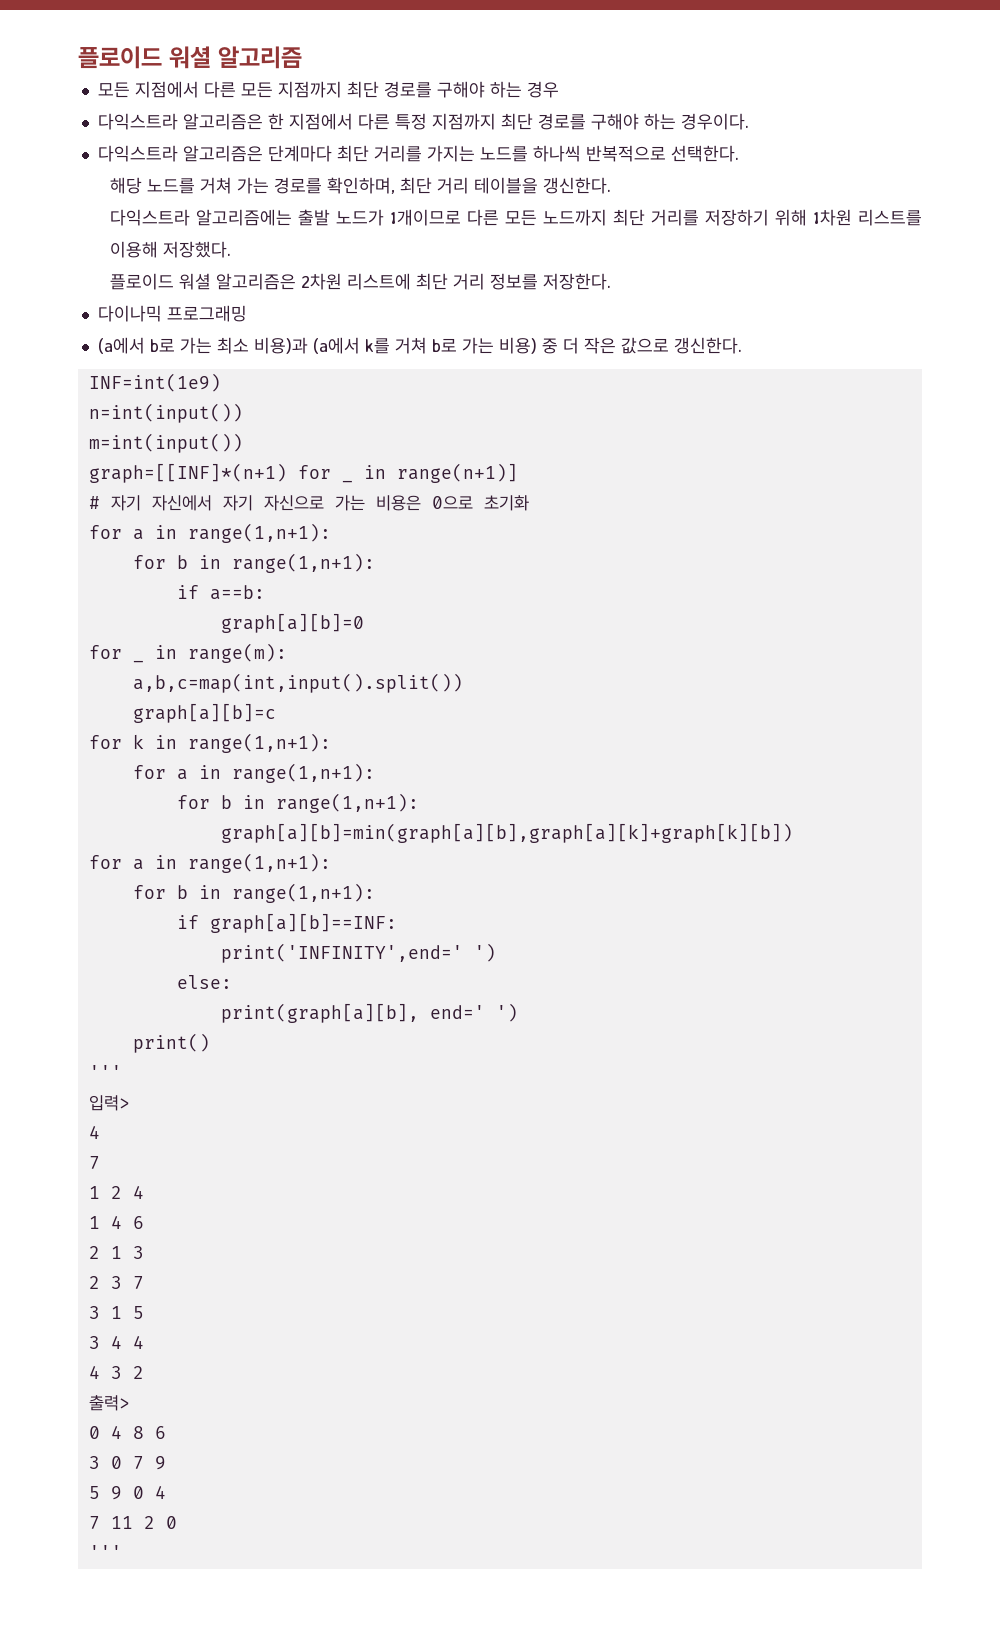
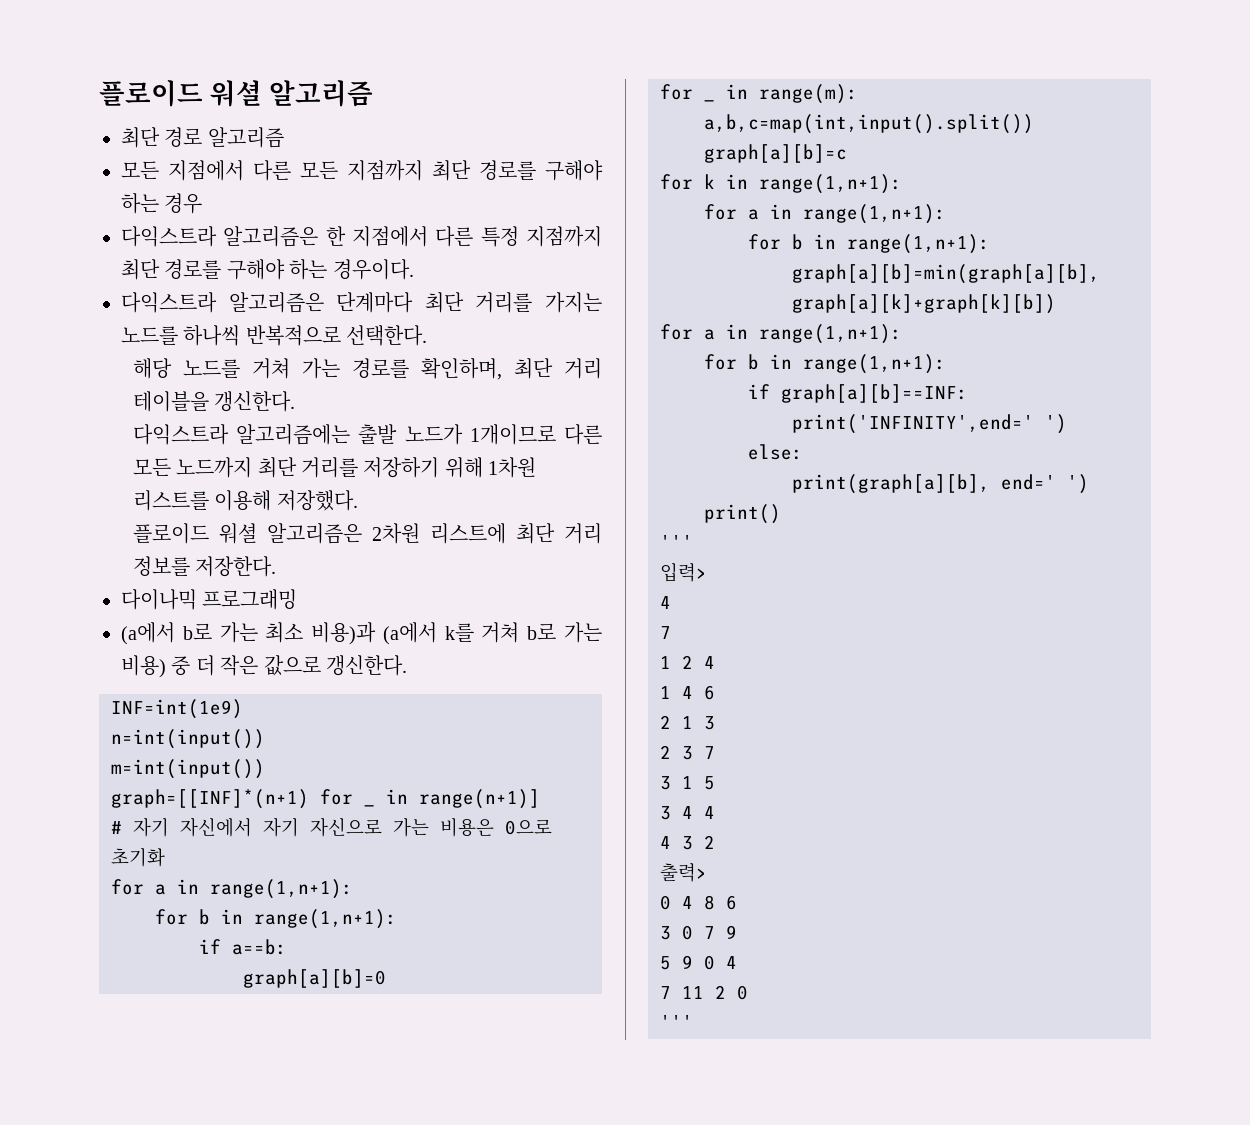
+ 최단 경로 알고리즘

